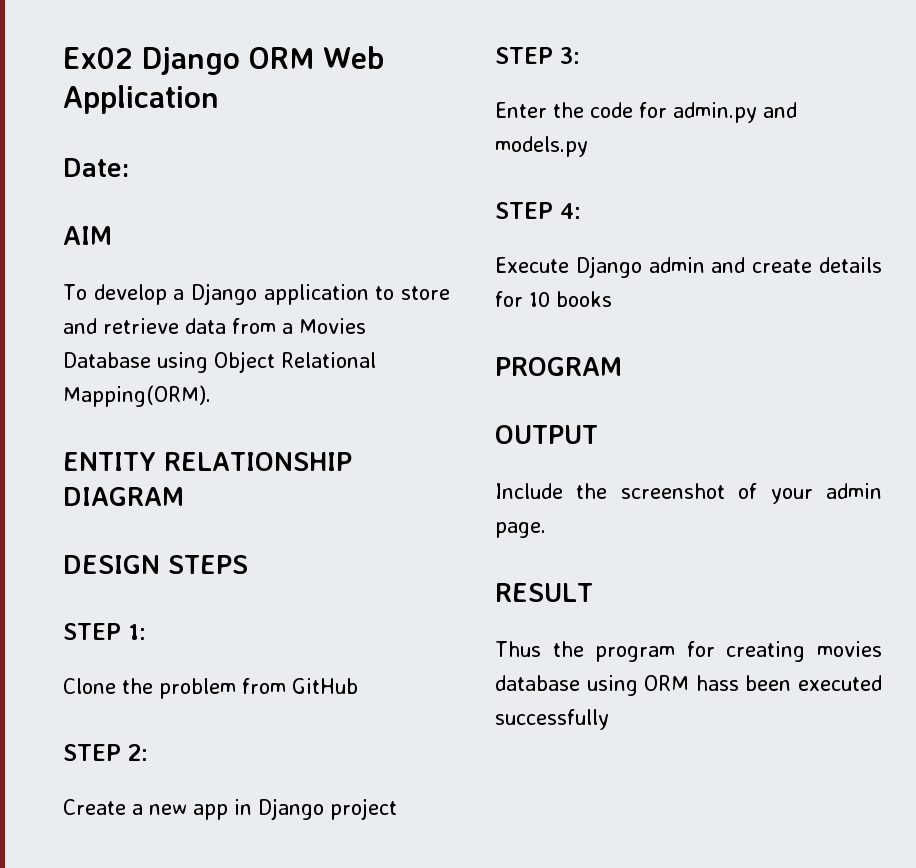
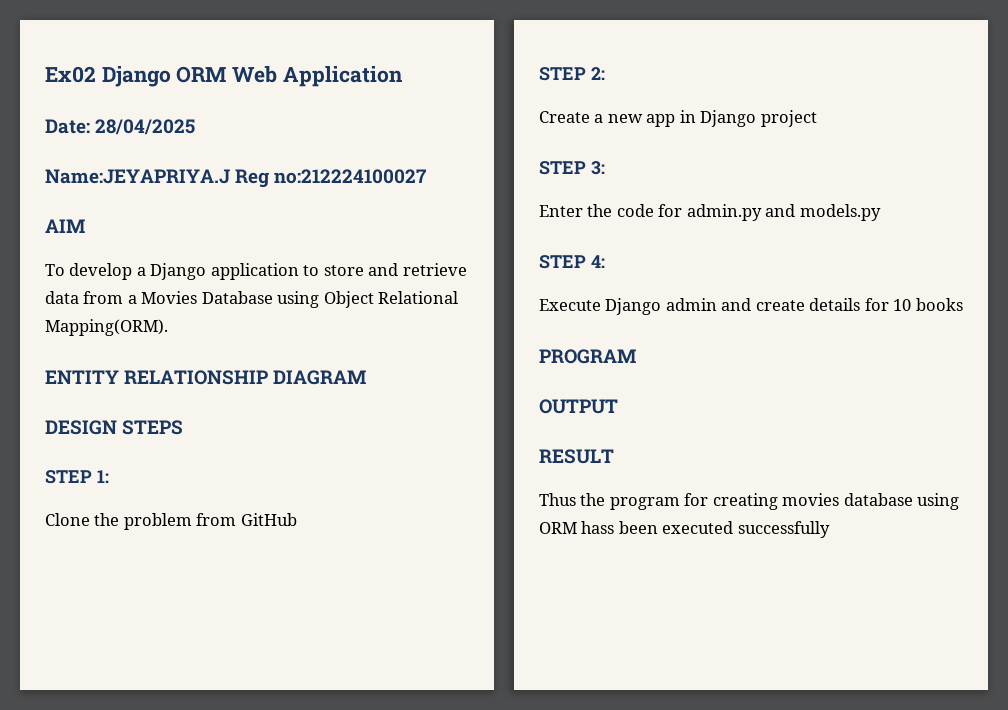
- Date:
+ Date: 28/04/2025
+ Name:JEYAPRIYA.J Reg no:212224100027
- Include the screenshot of your admin page.

